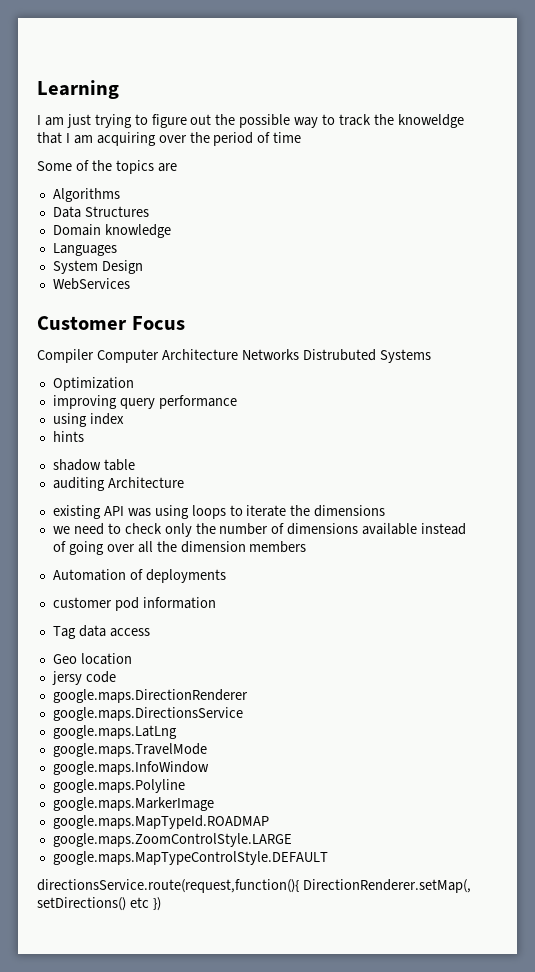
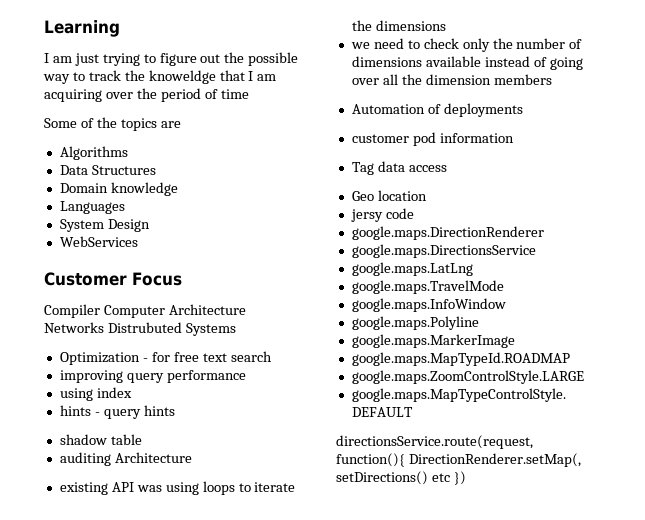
- Optimization
+ Optimization - for free text search
- hints
+ hints - query hints

